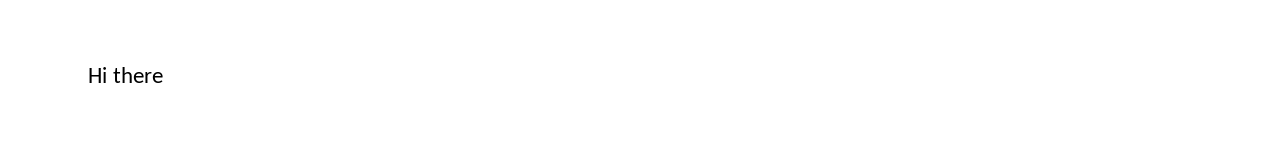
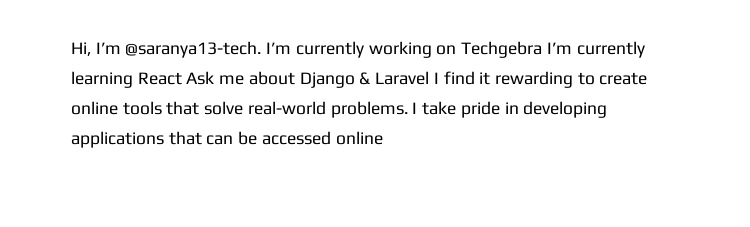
- Hi there
+ Hi, I’m @saranya13-tech. I’m currently working on Techgebra I’m currently learning React Ask me about Django & Laravel I find it rewarding to create online tools that solve real-world problems. I take pride in developing applications that can be accessed online

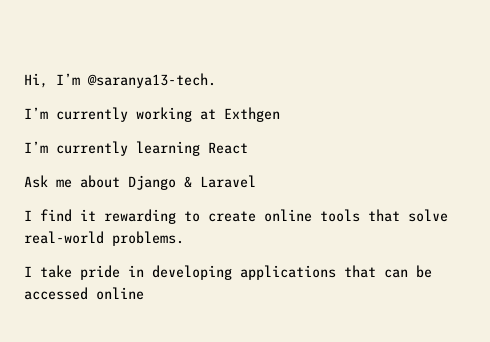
- Hi, I’m @saranya13-tech. I’m currently working on Techgebra I’m currently learning React Ask me about Django & Laravel I find it rewarding to create online tools that solve real-world problems. I take pride in developing applications that can be accessed online
+ Hi, I’m @saranya13-tech.
+ I’m currently working at Exthgen
+ I’m currently learning React
+ Ask me about Django & Laravel
+ I find it rewarding to create online tools that solve real-world problems.
+ I take pride in developing applications that can be accessed online

